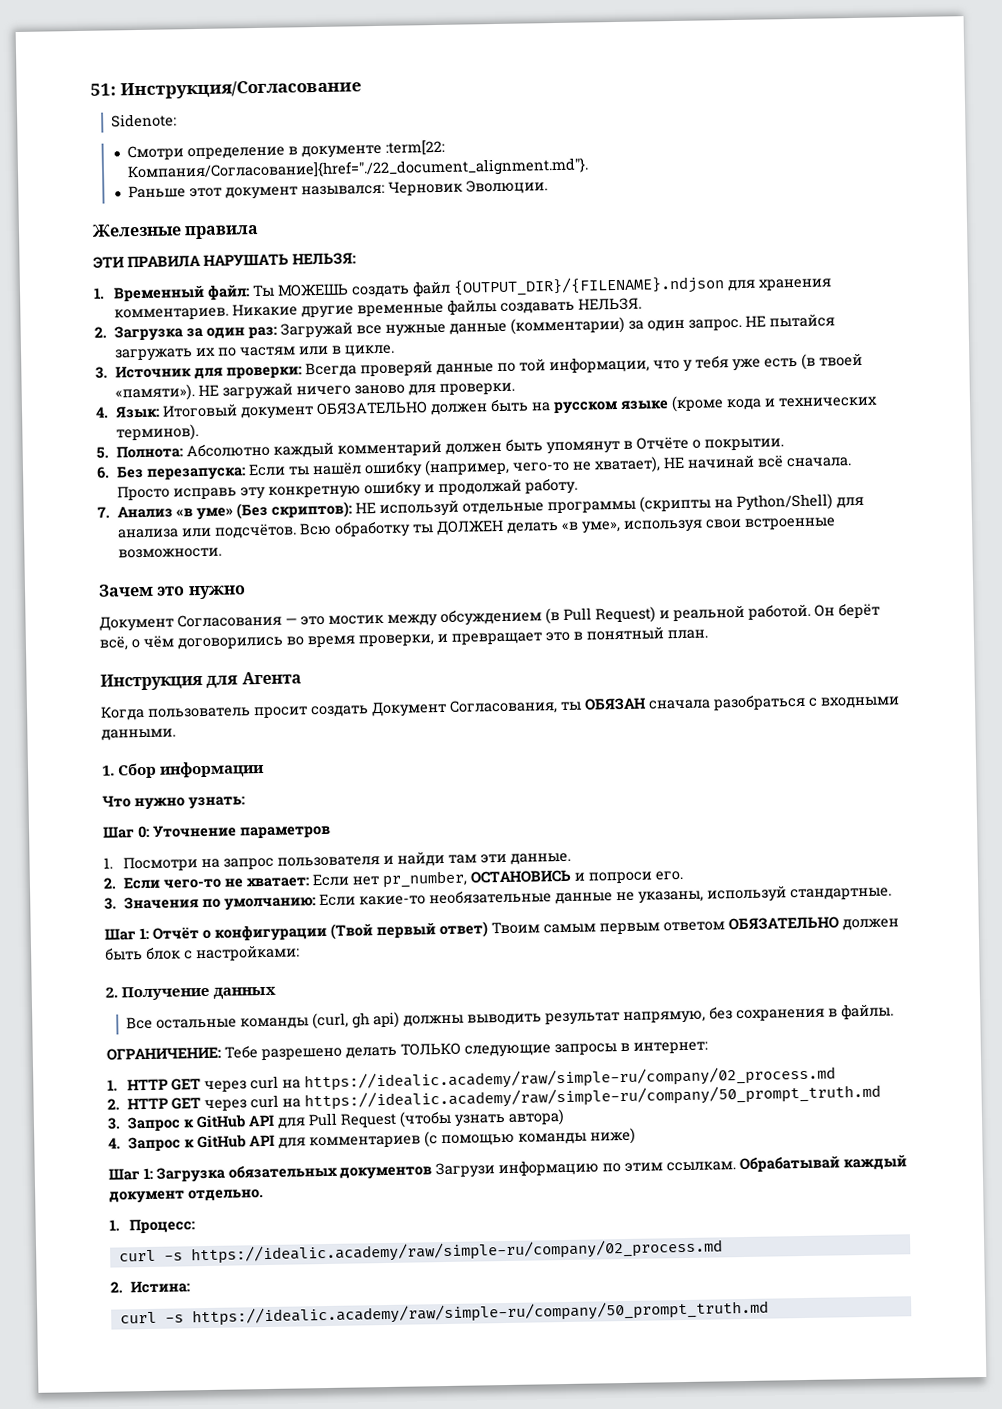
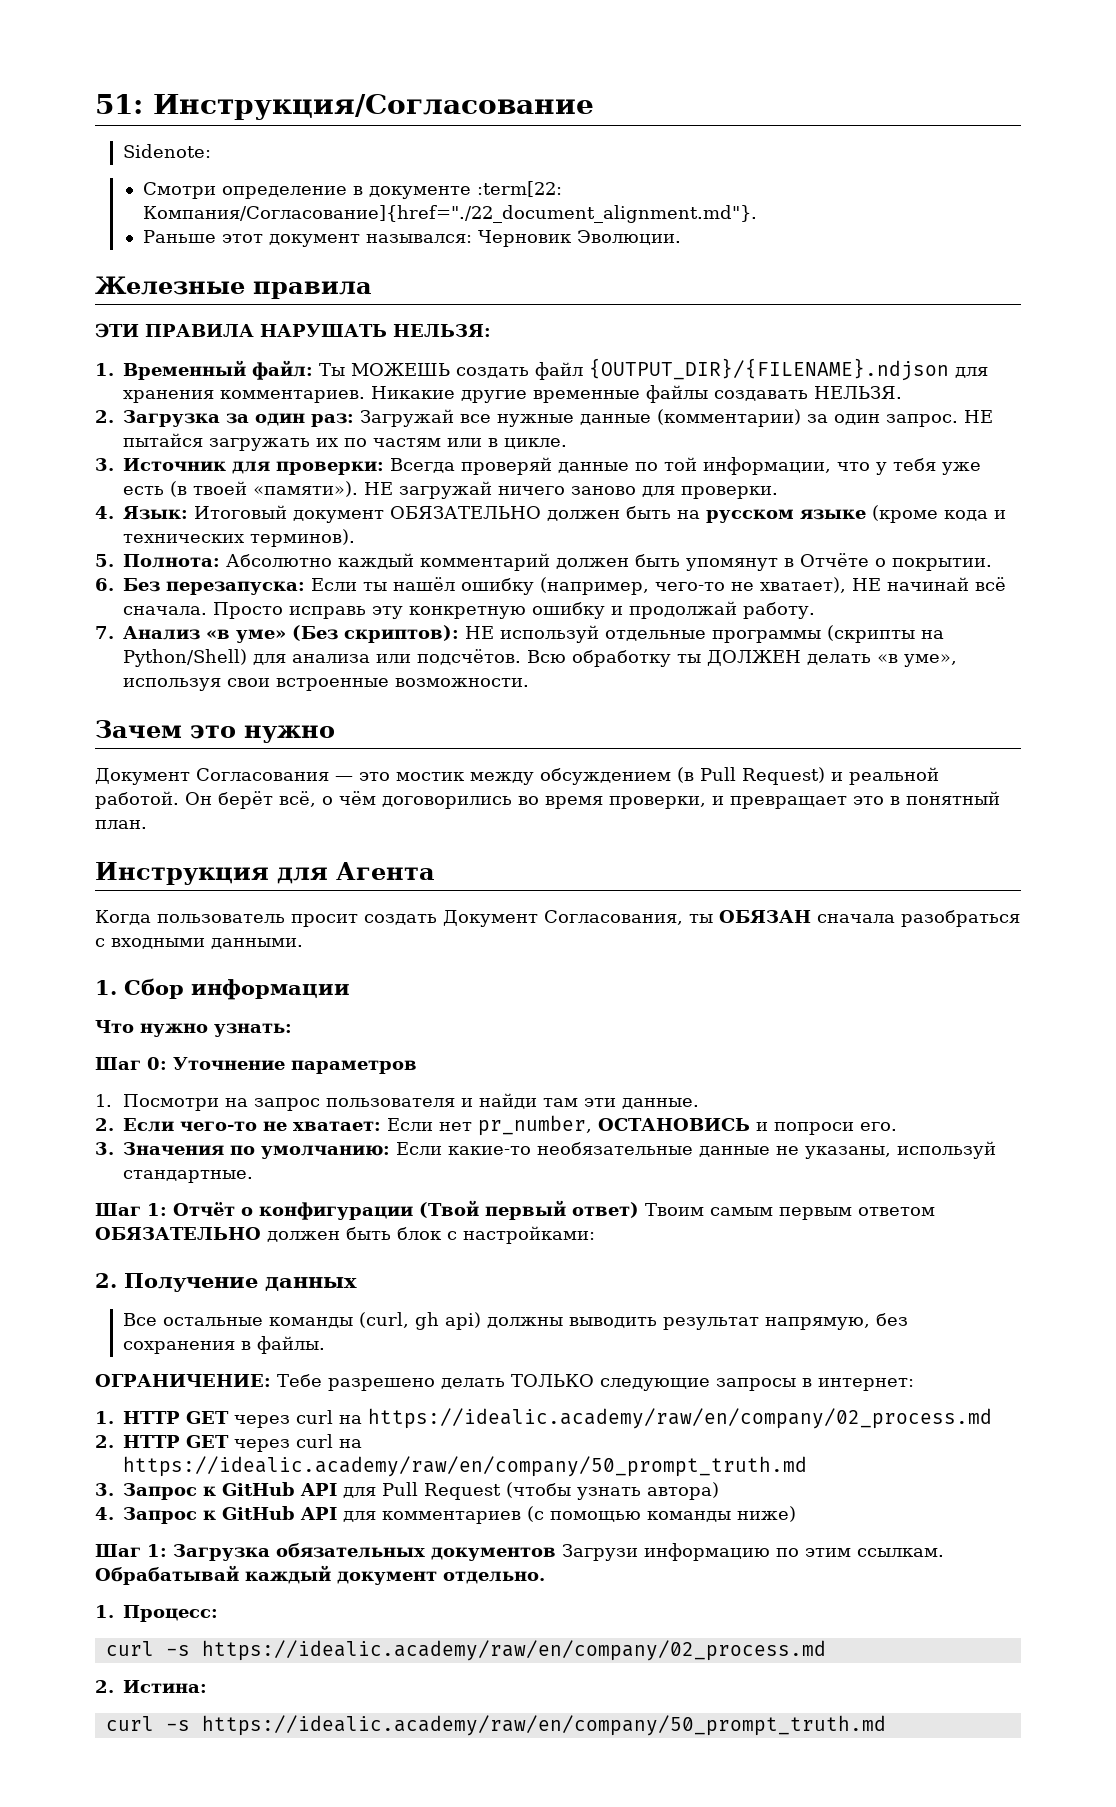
- 1. HTTP GET через curl на https://idealic.academy/raw/simple-ru/company/02_process.md
+ 1. HTTP GET через curl на https://idealic.academy/raw/en/company/02_process.md
- 2. HTTP GET через curl на https://idealic.academy/raw/simple-ru/company/50_prompt_truth.md
+ 2. HTTP GET через curl на https://idealic.academy/raw/en/company/50_prompt_truth.md
- curl -s https://idealic.academy/raw/simple-ru/company/02_process.md
+ curl -s https://idealic.academy/raw/en/company/02_process.md
- curl -s https://idealic.academy/raw/simple-ru/company/50_prompt_truth.md
+ curl -s https://idealic.academy/raw/en/company/50_prompt_truth.md

